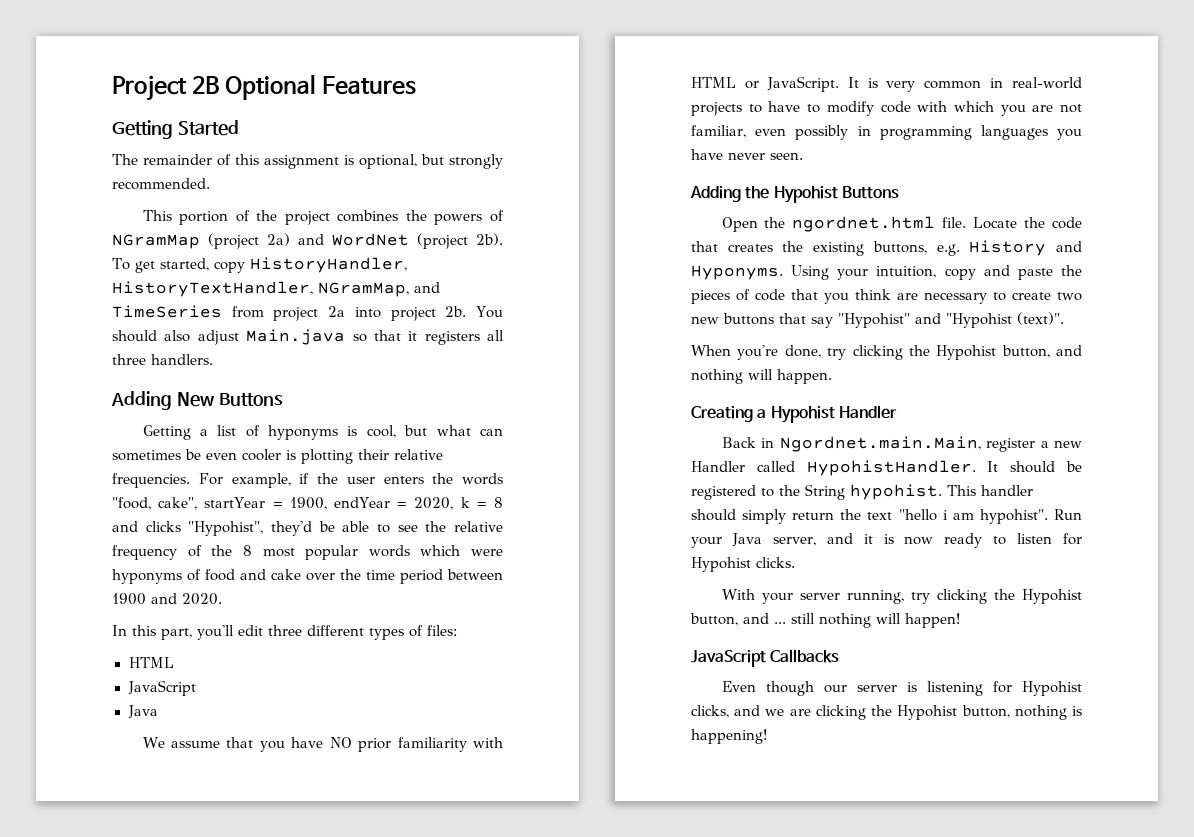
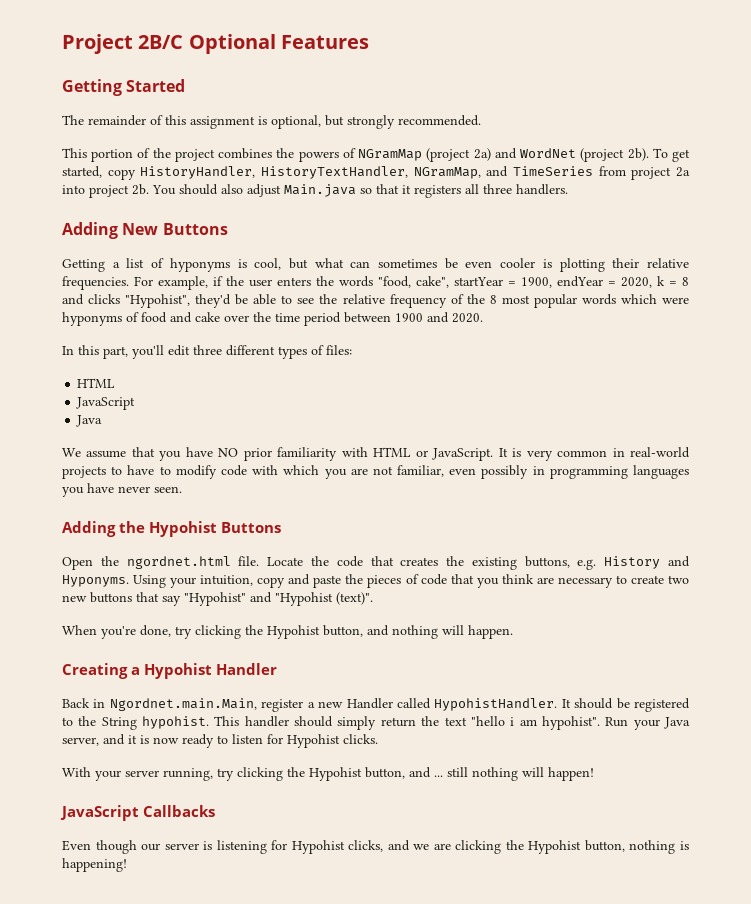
- Project 2B Optional Features
+ Project 2B/C Optional Features

